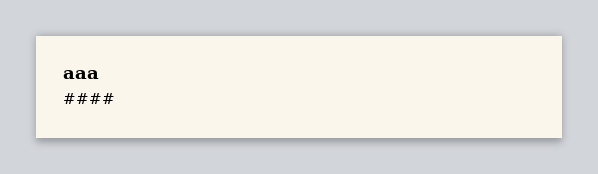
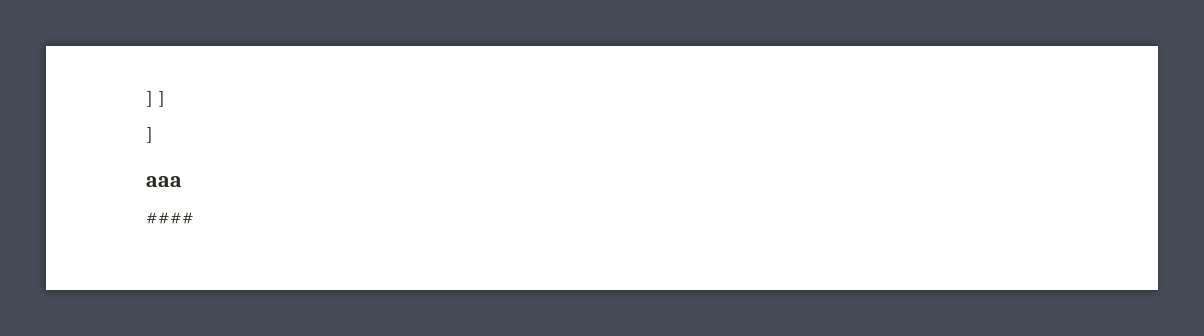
+ ] ]
+ ]

